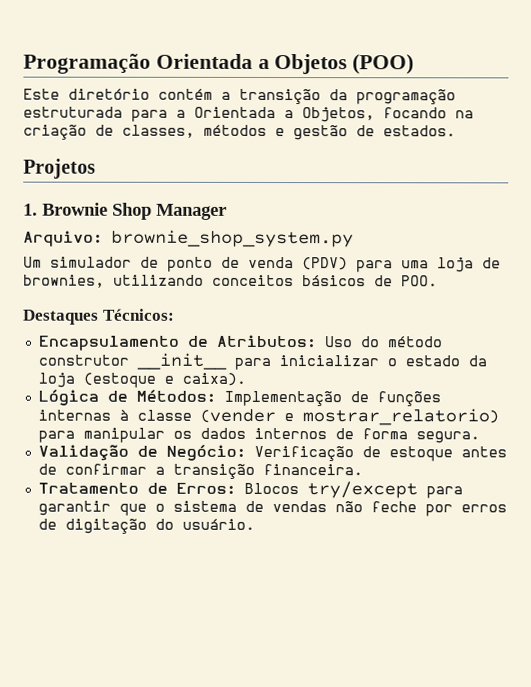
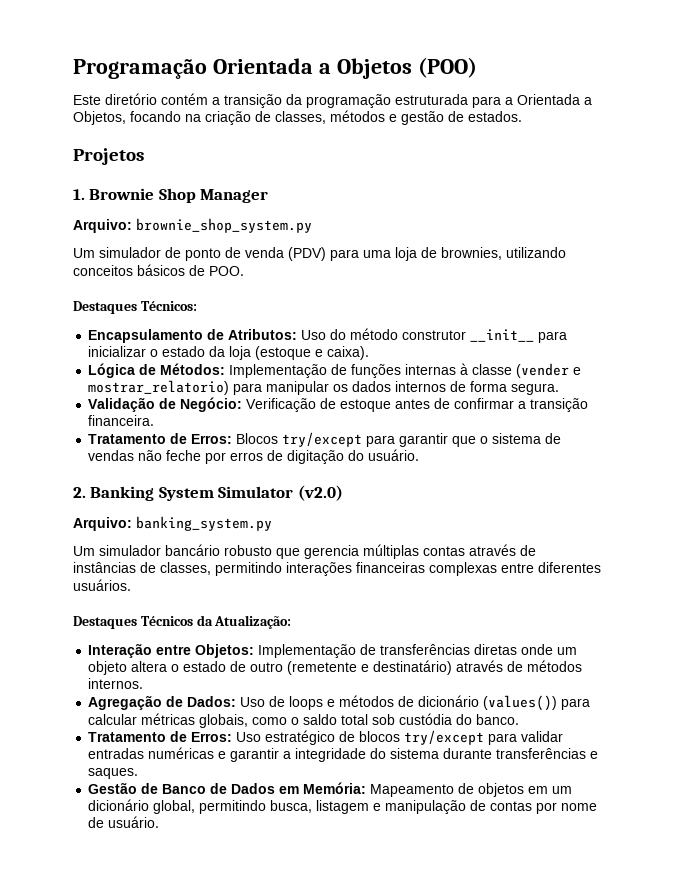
+ 2. Banking System Simulator (v2.0)
+ Arquivo: banking_system.py
+ Um simulador bancário robusto que gerencia múltiplas contas através de instâncias de classes, permitindo interações financeiras complexas entre diferentes usuários.
+ Destaques Técnicos da Atualização:
+ Interação entre Objetos: Implementação de transferências diretas onde um objeto altera o estado de outro (remetente e destinatário) através de métodos internos.
+ Agregação de Dados: Uso de loops e métodos de dicionário (values()) para calcular métricas globais, como o saldo total sob custódia do banco.
+ Tratamento de Erros: Uso estratégico de blocos try/except para validar entradas numéricas e garantir a integridade do sistema durante transferências e saques.
+ Gestão de Banco de Dados em Memória: Mapeamento de objetos em um dicionário global, permitindo busca, listagem e manipulação de contas por nome de usuário.

